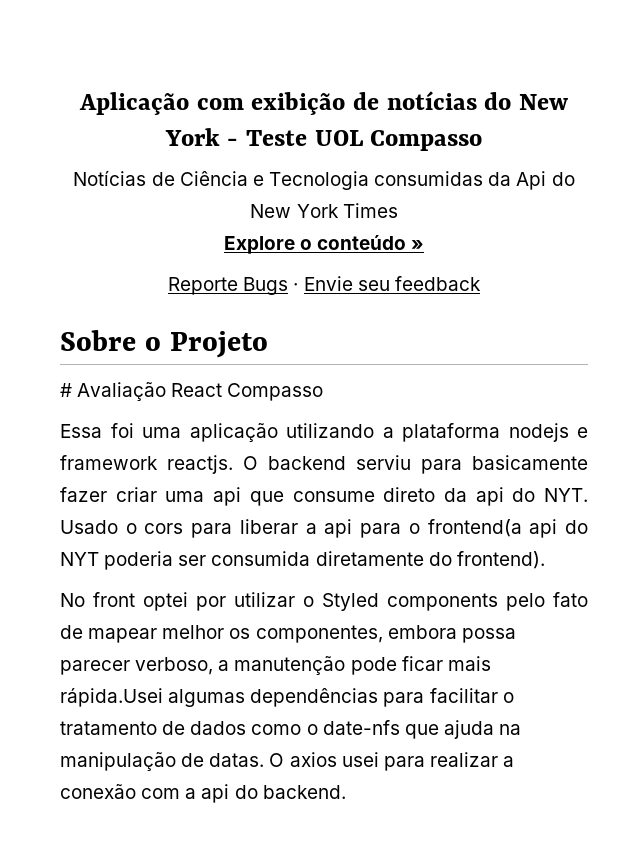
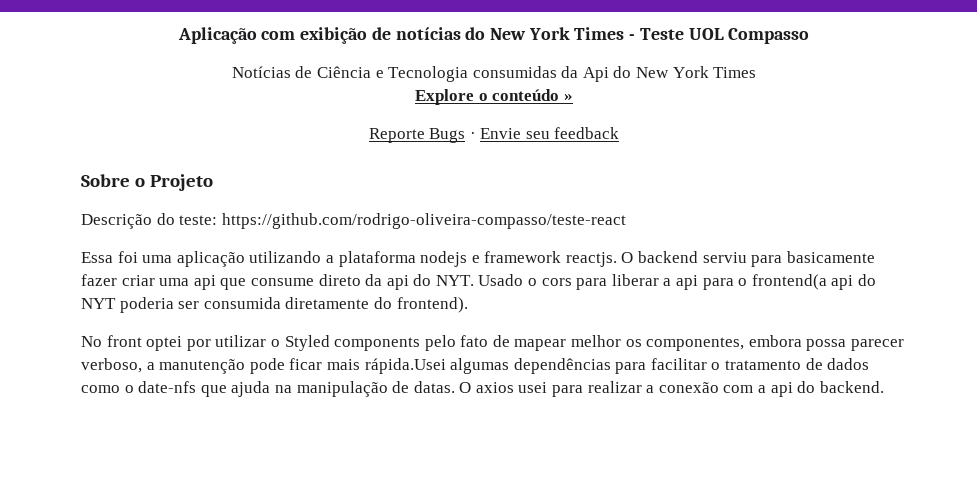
- Aplicação com exibição de notícias do New York - Teste UOL Compasso
+ Aplicação com exibição de notícias do New York Times - Teste UOL Compasso
- # Avaliação React Compasso
+ Descrição do teste: https://github.com/rodrigo-oliveira-compasso/teste-react

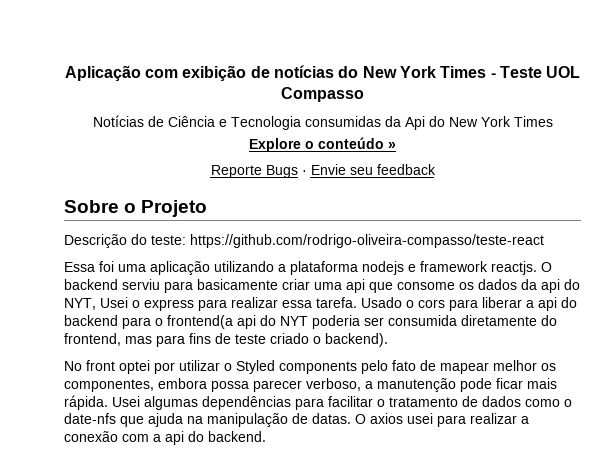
- O backend serviu para basicamente fazer criar uma api que consume direto da api do NYT. Usado o cors para liberar a api para o frontend(a api do NYT poderia ser consumida diretamente do frontend).
+ O backend serviu para basicamente criar uma api que consome os dados da api do NYT, Usei o express para realizar essa tarefa. Usado o cors para liberar a api do backend para o frontend(a api do NYT poderia ser consumida diretamente do frontend, mas para fins de teste criado o backend).
- No front optei por utilizar o Styled components pelo fato de mapear melhor os componentes, embora possa parecer verboso, a manutenção pode ficar mais rápida.Usei algumas dependências para facilitar o tratamento de dados como o date-nfs que ajuda na manipulação de datas.
+ No front optei por utilizar o Styled components pelo fato de mapear melhor os componentes, embora possa parecer verboso, a manutenção pode ficar mais rápida. Usei algumas dependências para facilitar o tratamento de dados como o date-nfs que ajuda na manipulação de datas.

